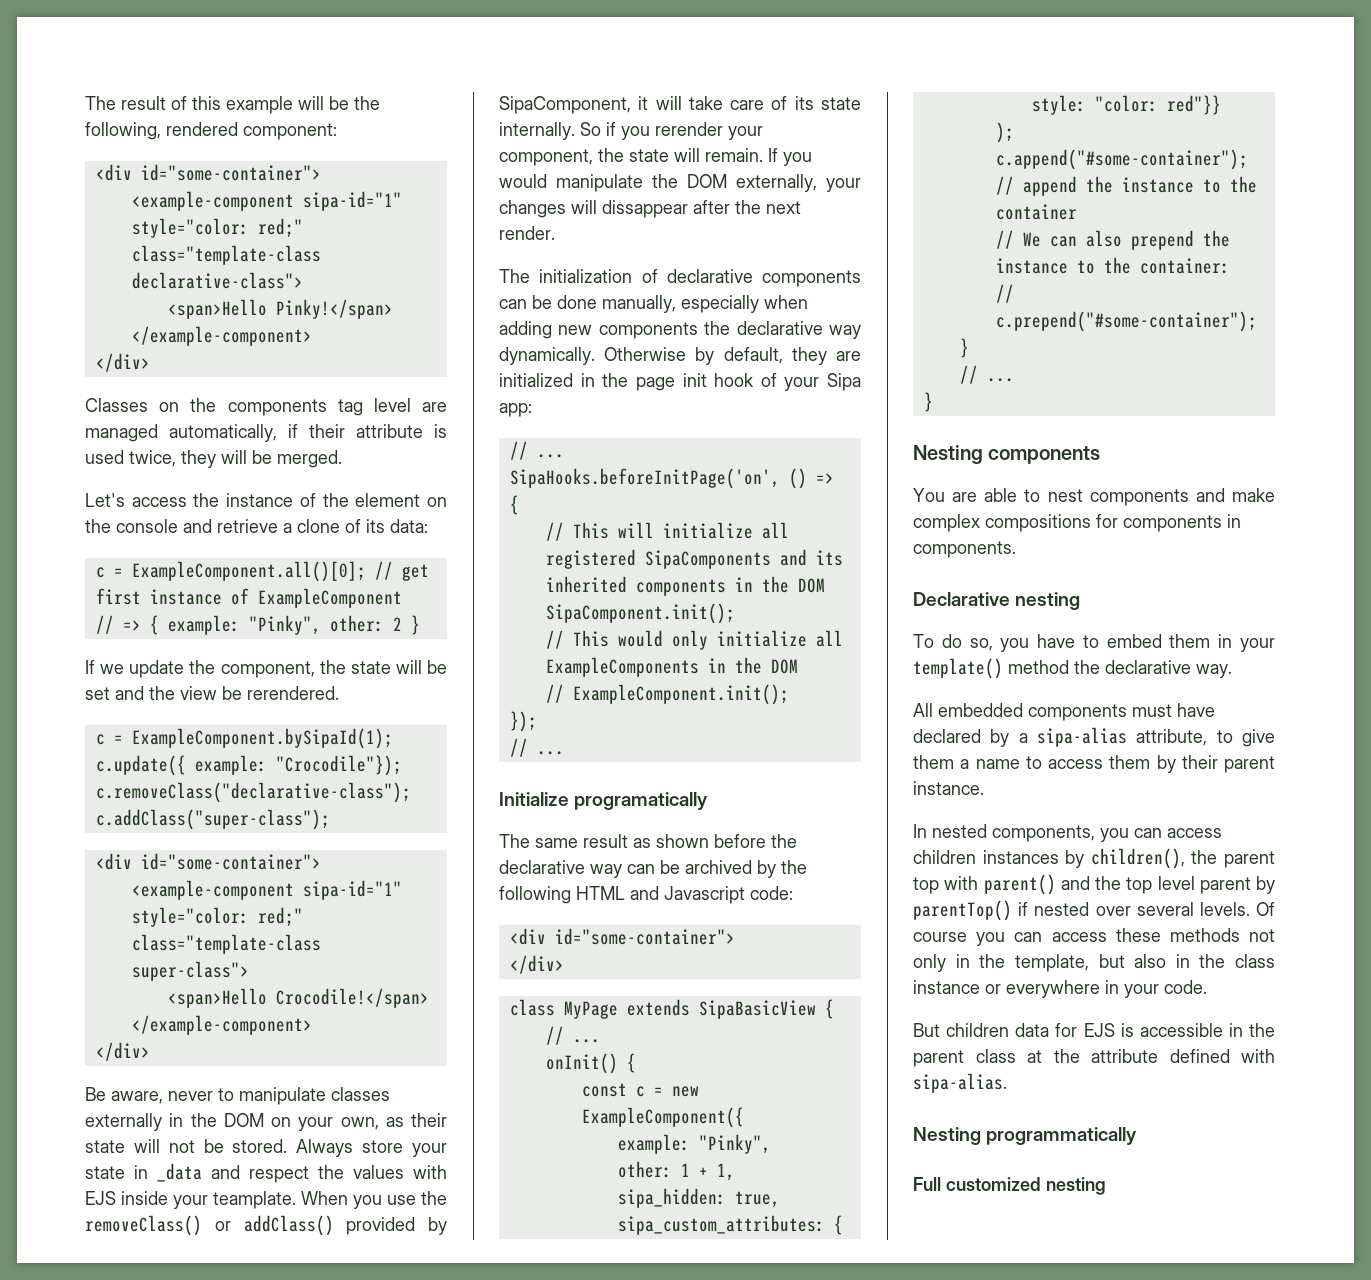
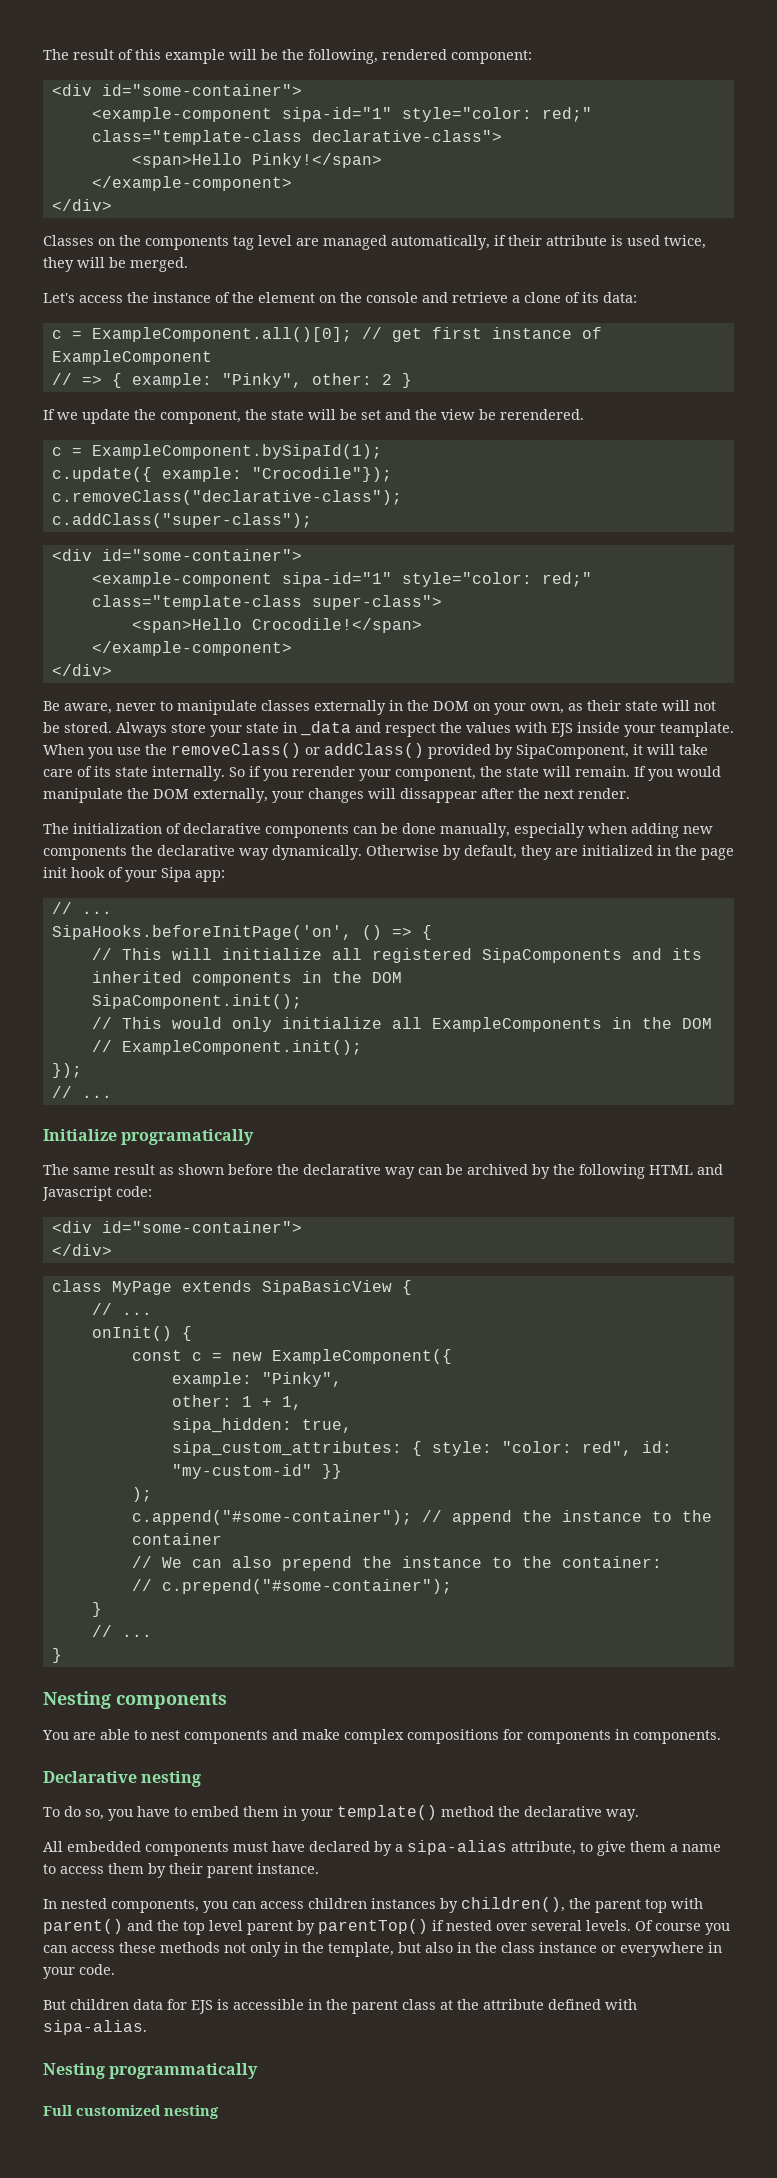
- sipa_custom_attributes: { style: "color: red"}}
+ sipa_custom_attributes: { style: "color: red", id: "my-custom-id" }}

